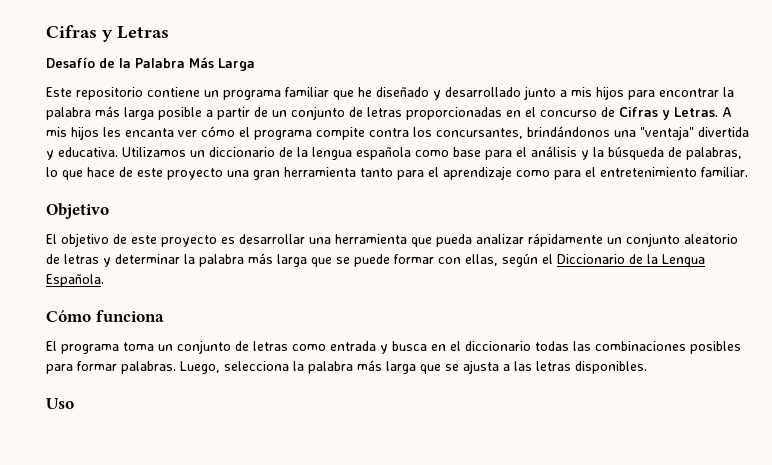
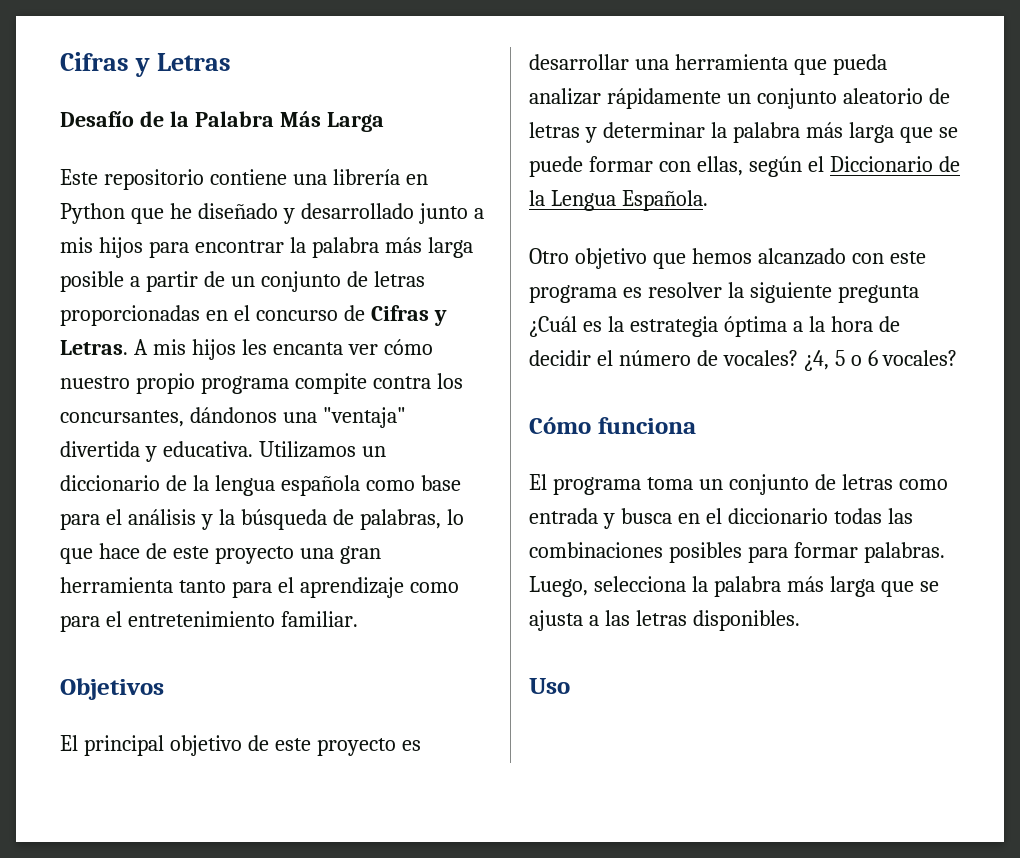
- Este repositorio contiene un programa familiar que he diseñado y desarrollado junto a mis hijos para encontrar la palabra más larga posible a partir de un conjunto de letras proporcionadas en el concurso de Cifras y Letras.
+ Este repositorio contiene una librería en Python que he diseñado y desarrollado junto a mis hijos para encontrar la palabra más larga posible a partir de un conjunto de letras proporcionadas en el concurso de Cifras y Letras.
- A mis hijos les encanta ver cómo el programa compite contra los concursantes, brindándonos una "ventaja" divertida y educativa.
+ A mis hijos les encanta ver cómo nuestro propio programa compite contra los concursantes, dándonos una "ventaja" divertida y educativa.
- Objetivo
- El objetivo de este proyecto es desarrollar una herramienta que pueda analizar rápidamente un conjunto aleatorio de letras y determinar la palabra más larga que se puede formar con ellas, según el Diccionario de la Lengua Española.
+ Objetivos
+ El principal objetivo de este proyecto es desarrollar una herramienta que pueda analizar rápidamente un conjunto aleatorio de letras y determinar la palabra más larga que se puede formar con ellas, según el Diccionario de la Lengua Española.
+ Otro objetivo que hemos alcanzado con este programa es resolver la siguiente pregunta ¿Cuál es la estrategia óptima a la hora de decidir el número de vocales? ¿4, 5 o 6 vocales?

